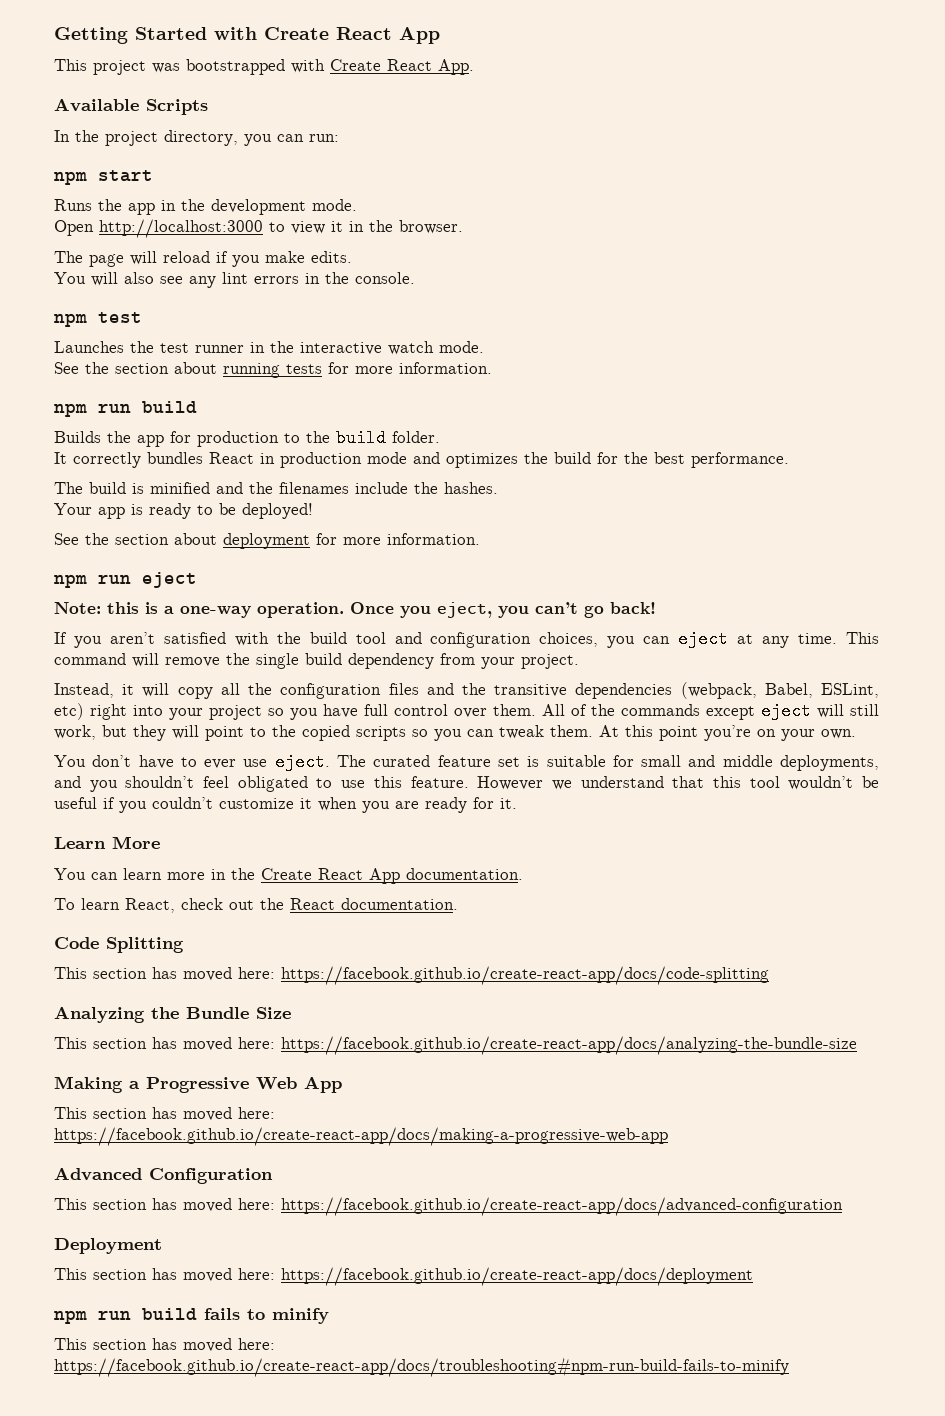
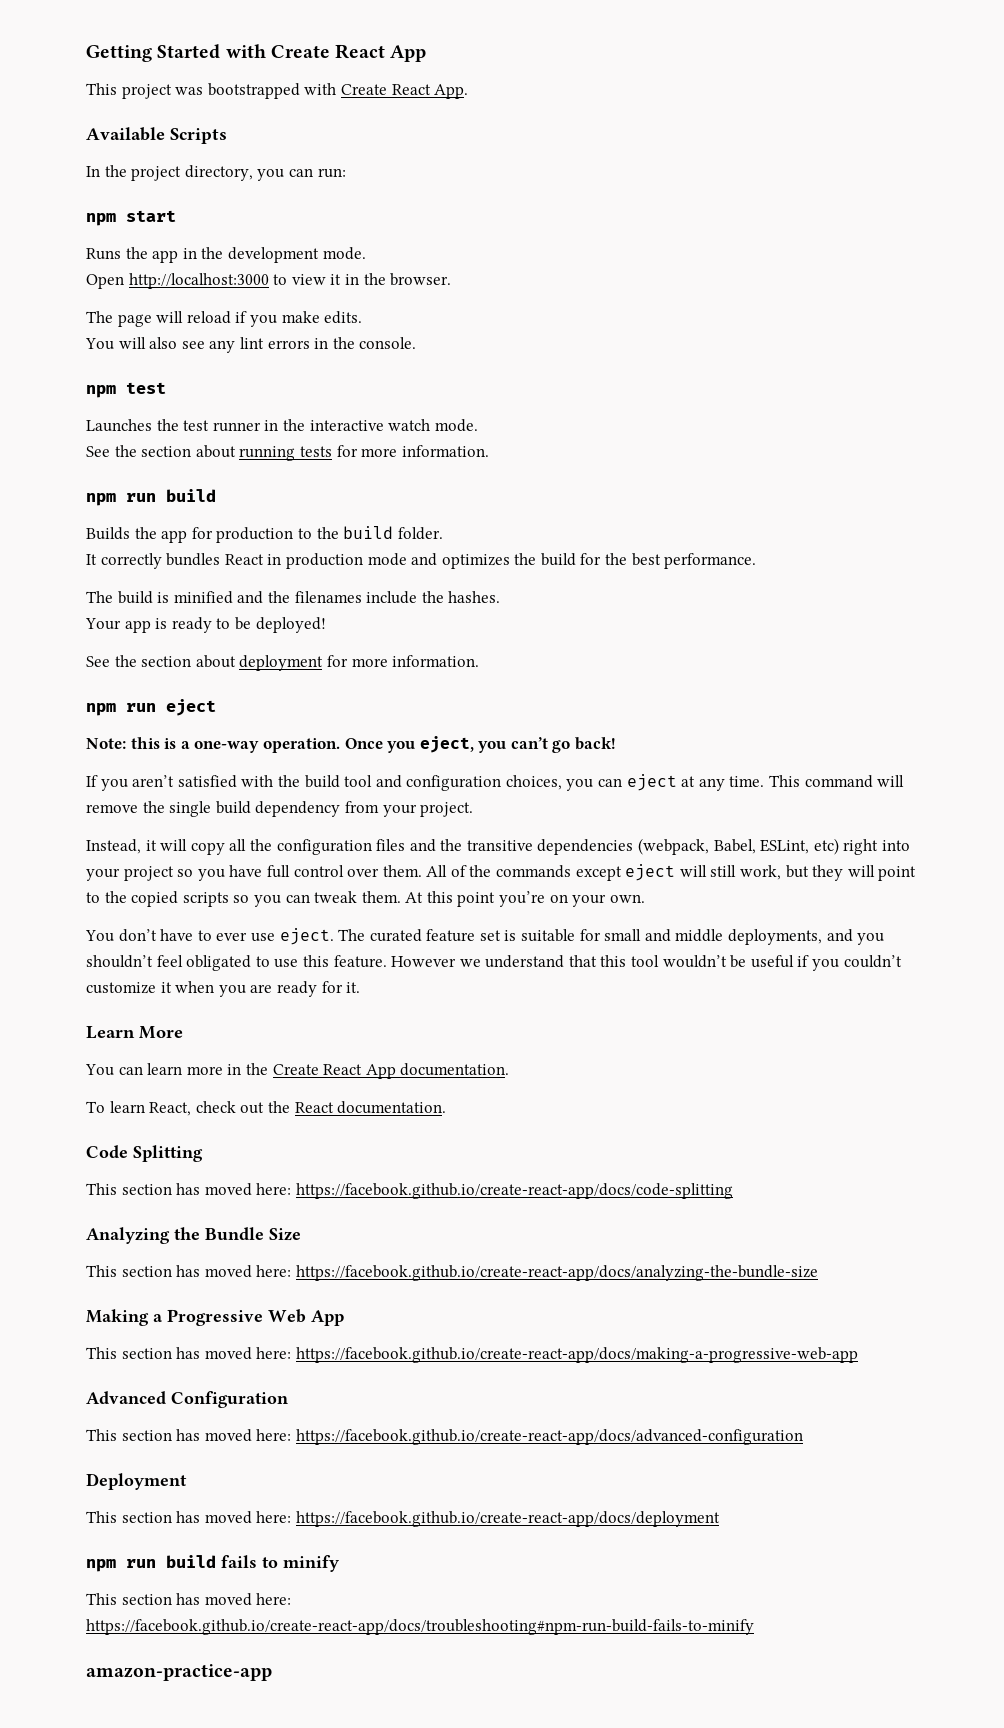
+ amazon-practice-app

